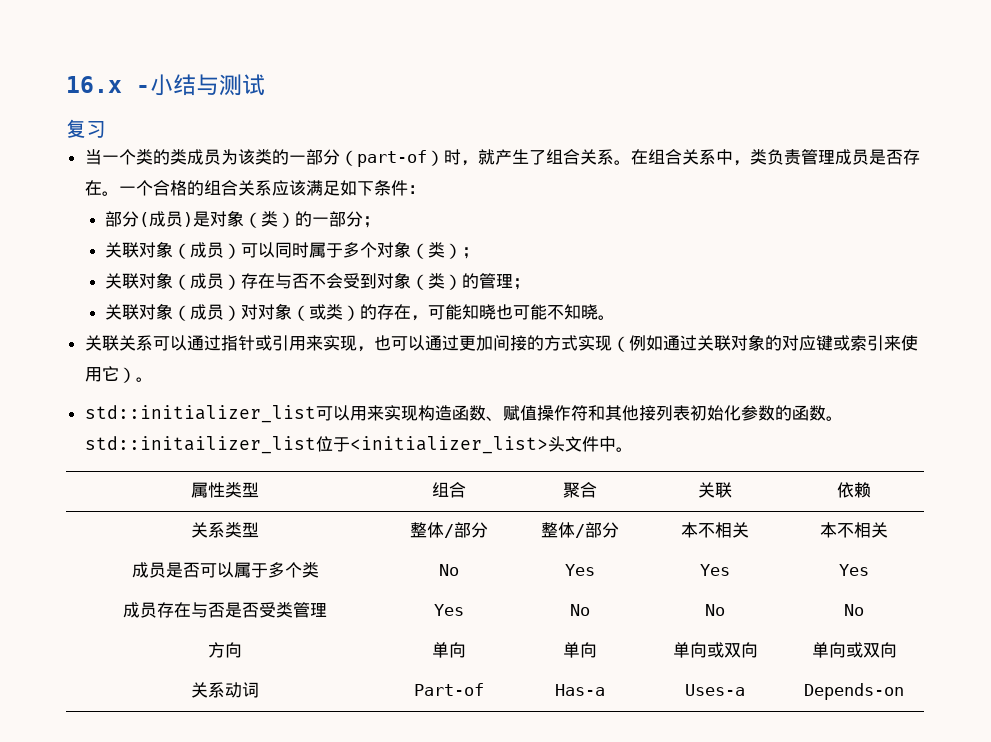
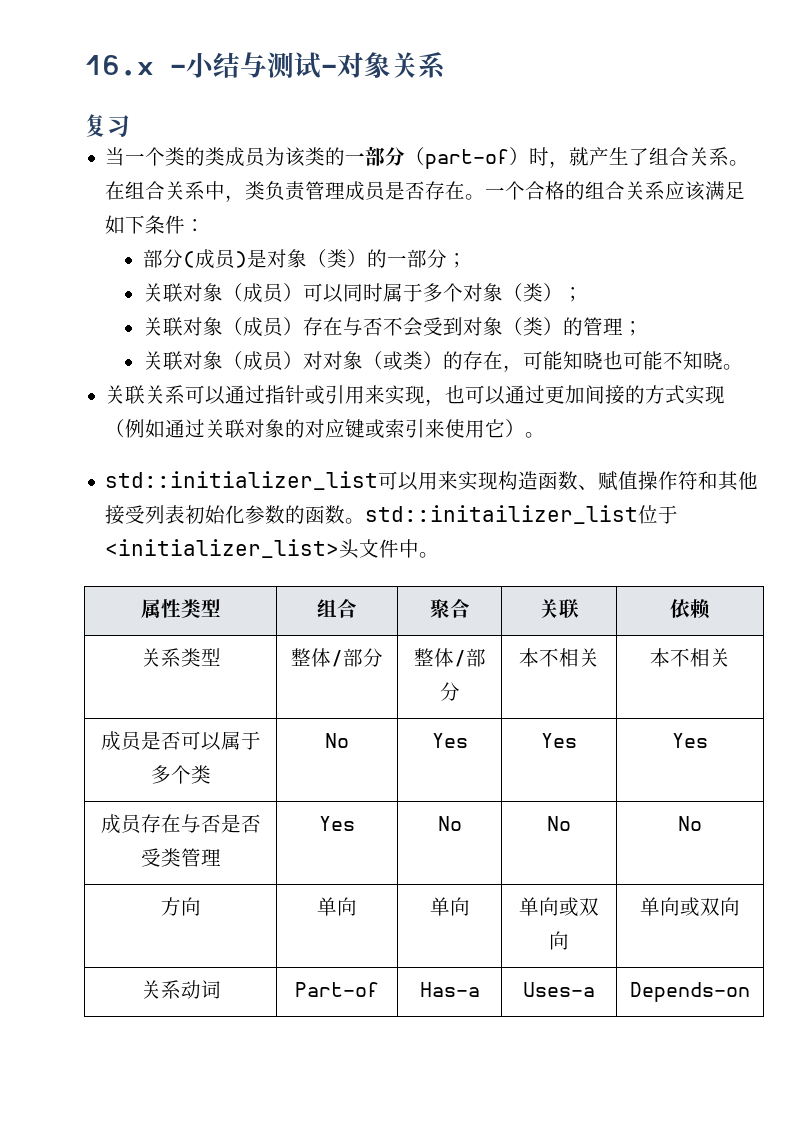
- 16.x -小结与测试
+ 16.x -小结与测试-对象关系
- std::initializer_list可以用来实现构造函数、赋值操作符和其他接列表初始化参数的函数。std::initailizer_list位于<initializer_list>头文件中。
+ std::initializer_list可以用来实现构造函数、赋值操作符和其他接受列表初始化参数的函数。std::initailizer_list位于<initializer_list>头文件中。

